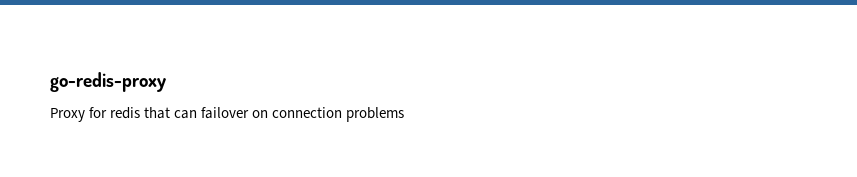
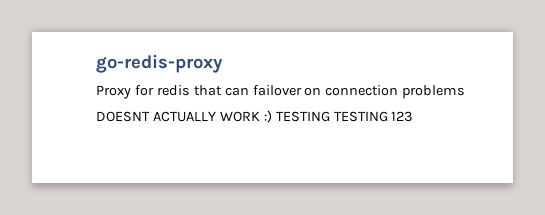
+ DOESNT ACTUALLY WORK :) TESTING TESTING 123

